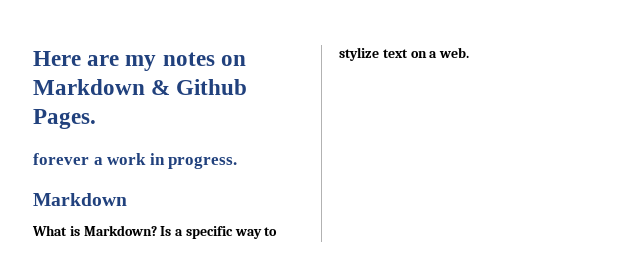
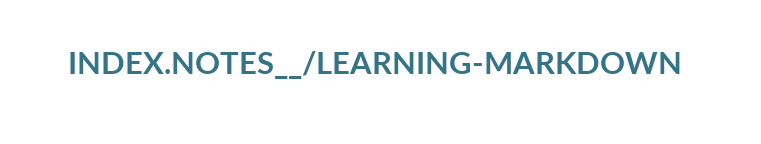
- Here are my notes on Markdown & Github Pages.
- forever a work in progress.
- Markdown
- What is Markdown? Is a specific way to stylize text on a web.
+ INDEX.NOTES__/LEARNING-MARKDOWN

